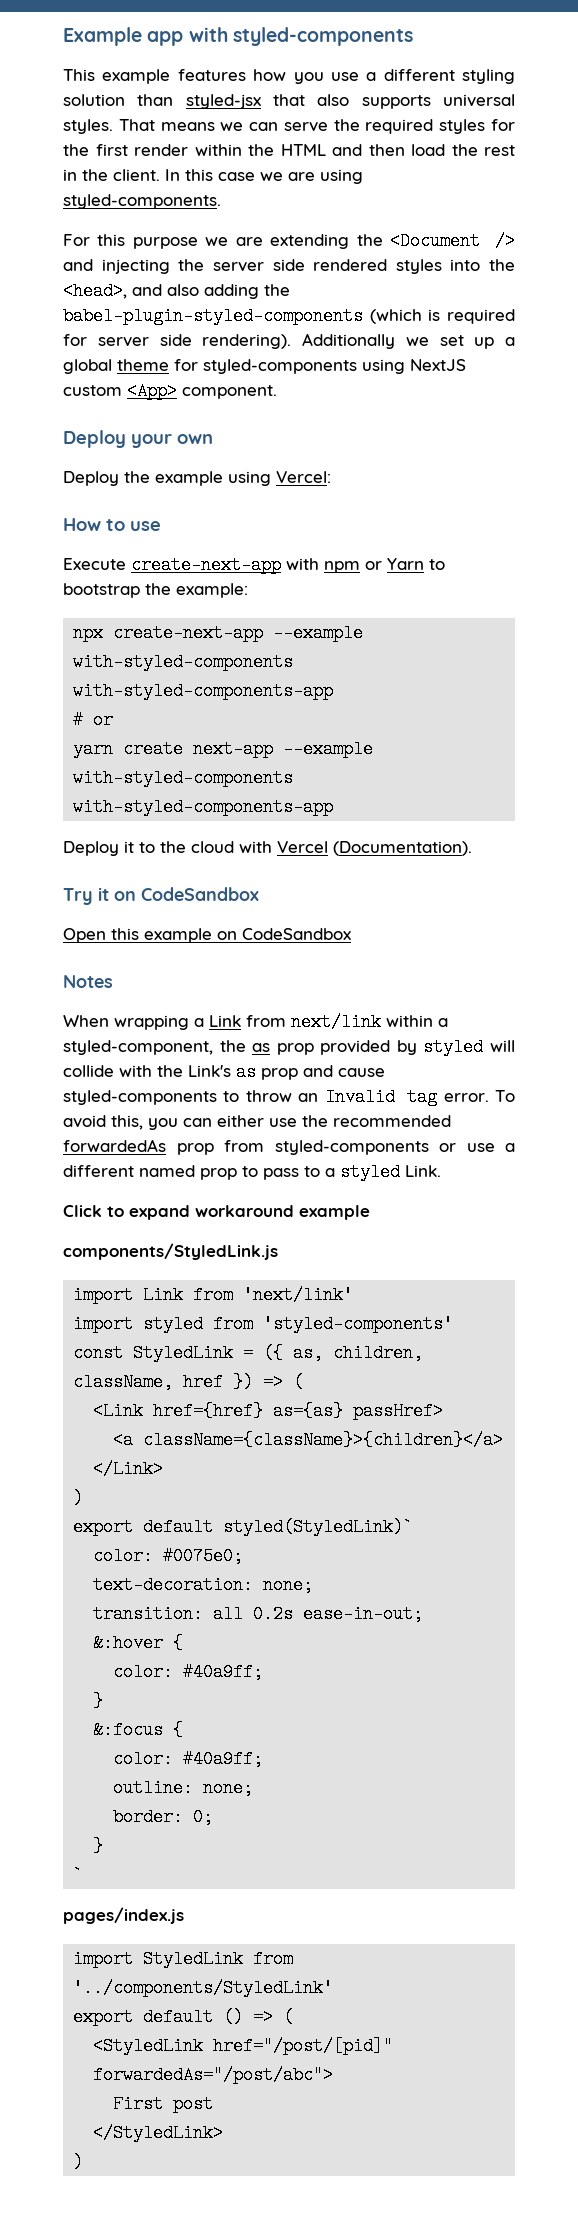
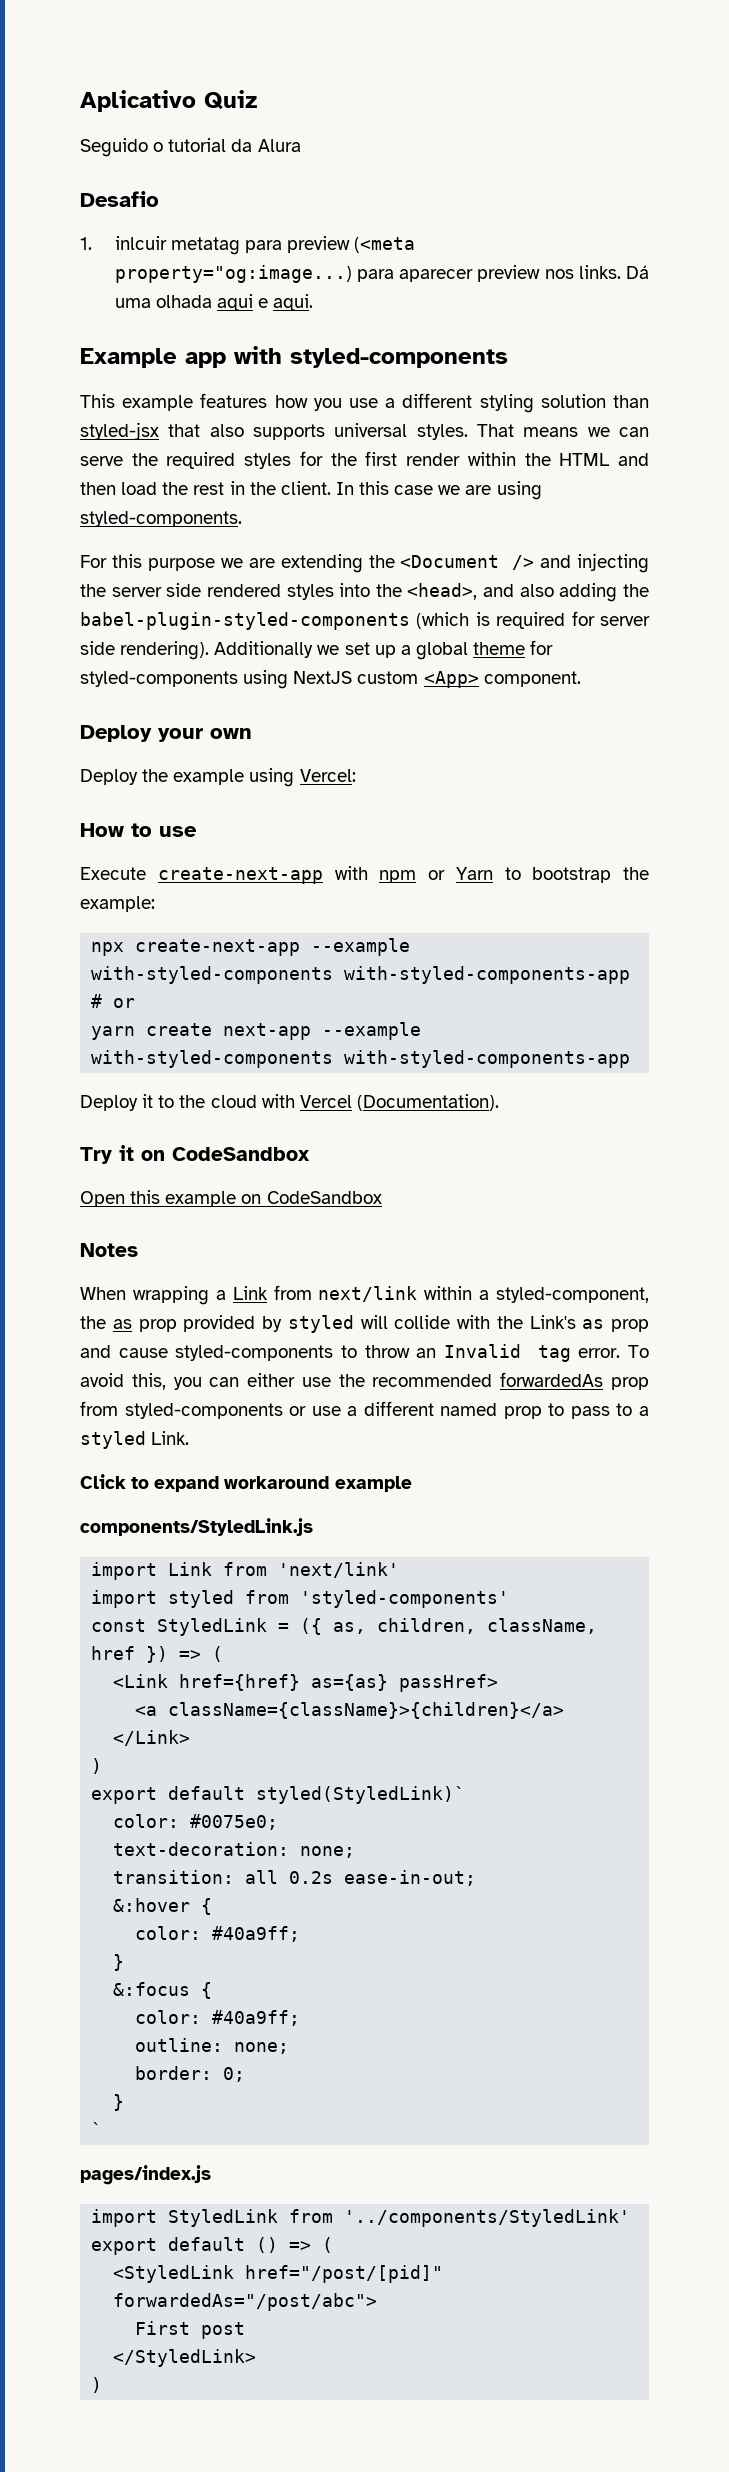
+ Aplicativo Quiz
+ Seguido o tutorial da Alura
+ Desafio
+ 1. inlcuir metatag para preview (<meta property="og:image...) para aparecer preview nos links. Dá uma olhada aqui e aqui.

